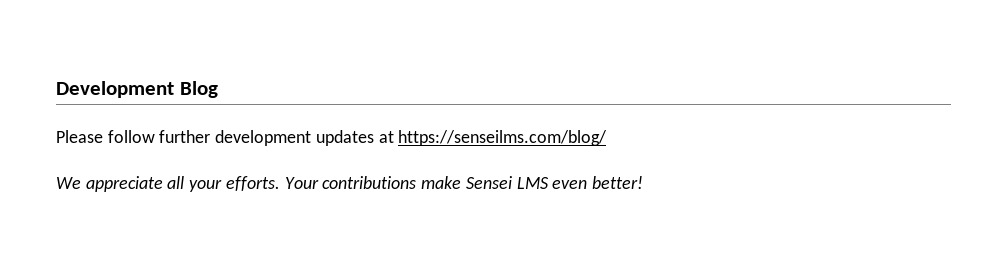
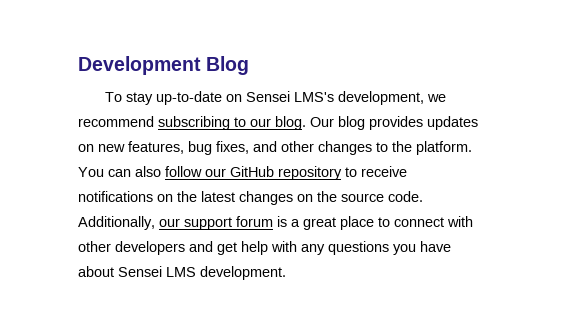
- Please follow further development updates at https://senseilms.com/blog/
- We appreciate all your efforts. Your contributions make Sensei LMS even better!
+ To stay up-to-date on Sensei LMS's development, we recommend subscribing to our blog. Our blog provides updates on new features, bug fixes, and other changes to the platform. You can also follow our GitHub repository to receive notifications on the latest changes on the source code. Additionally, our support forum is a great place to connect with other developers and get help with any questions you have about Sensei LMS development.

